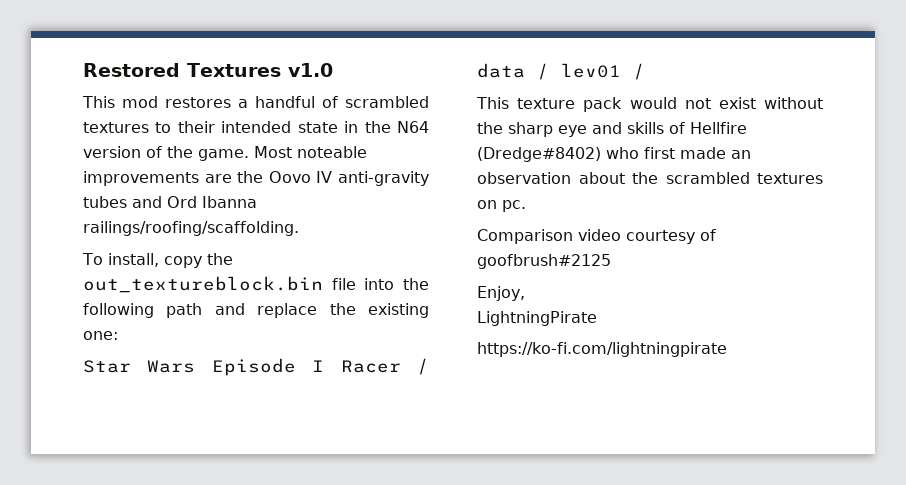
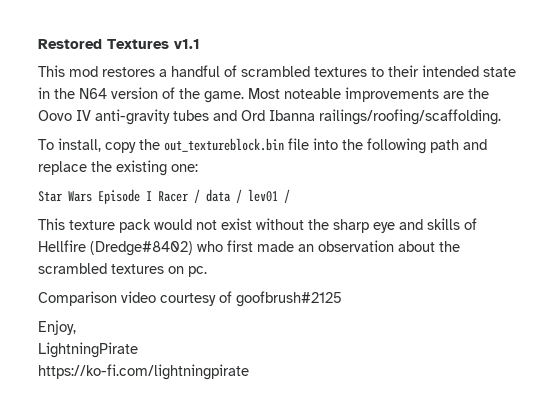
- Restored Textures v1.0
+ Restored Textures v1.1

